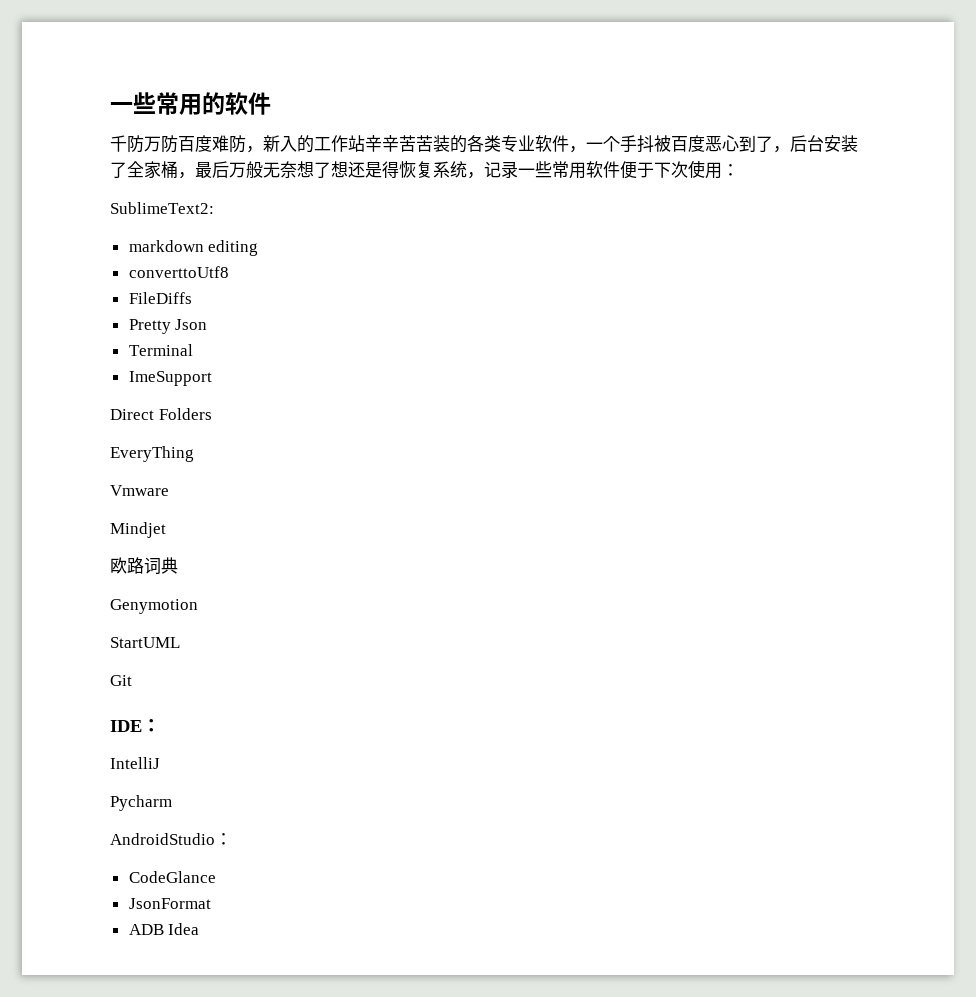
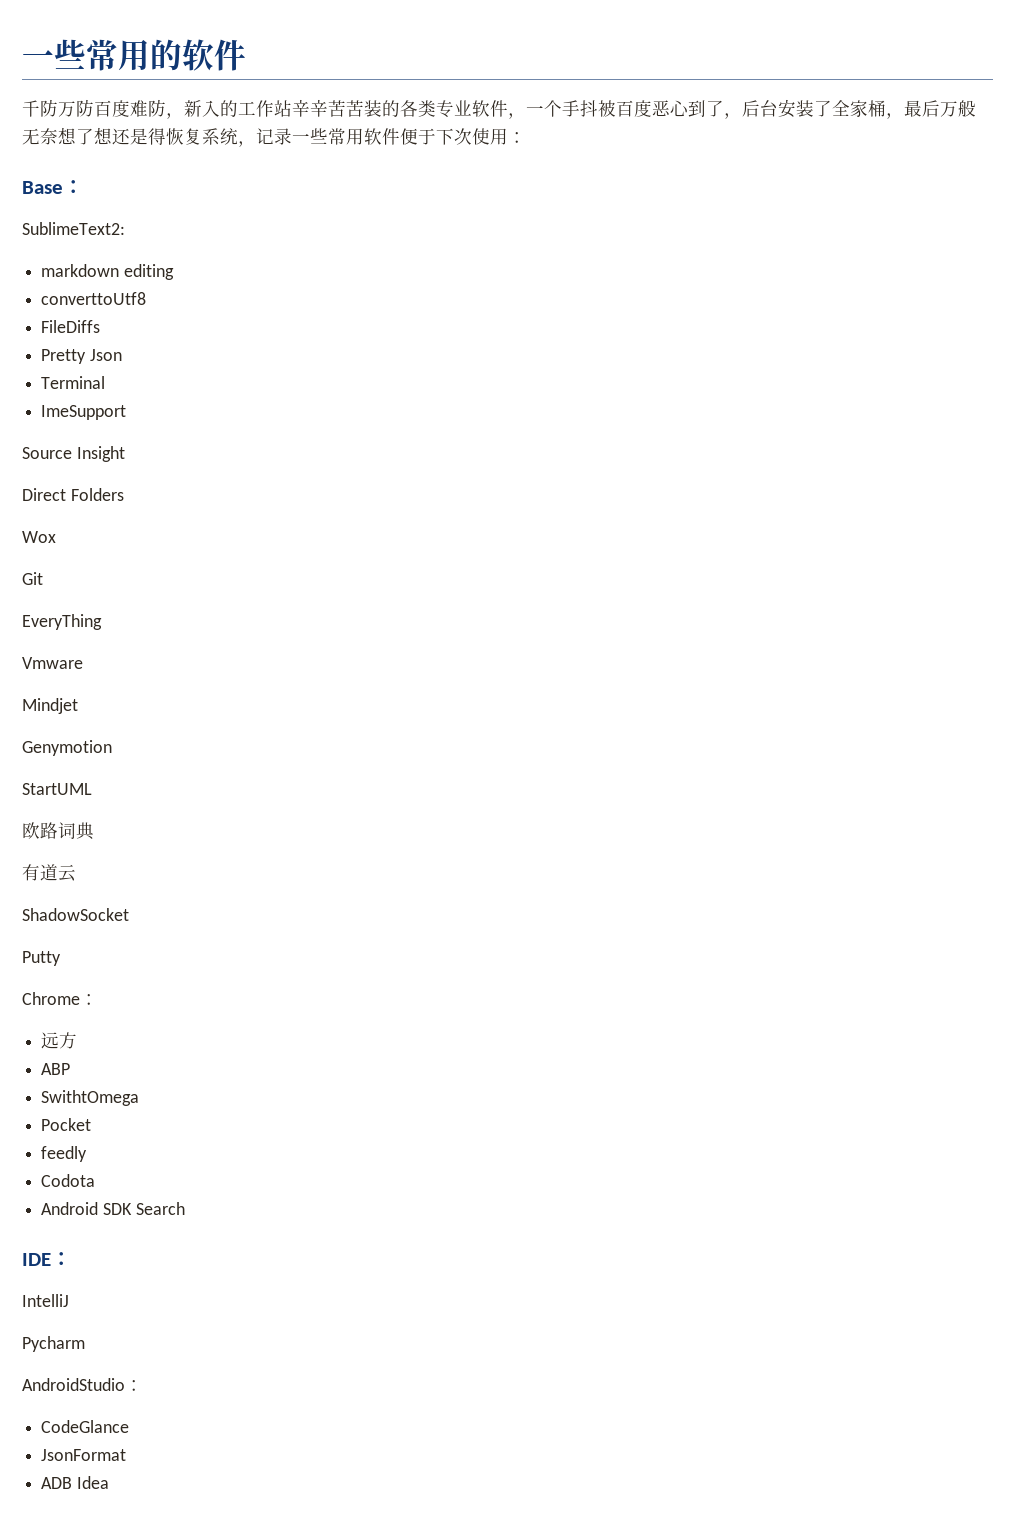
+ Base：
+ Source Insight
+ Wox
+ Git
+ Genymotion
+ StartUML
- Genymotion
- StartUML
- Git
+ 有道云
+ ShadowSocket
+ Putty
+ Chrome：
+ 远方
+ ABP
+ SwithtOmega
+ Pocket
+ feedly
+ Codota
+ Android SDK Search

